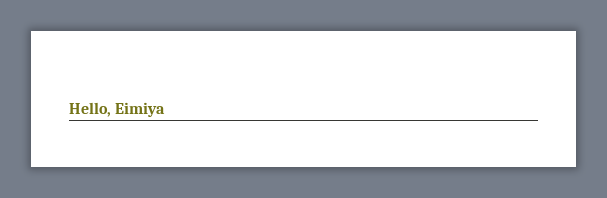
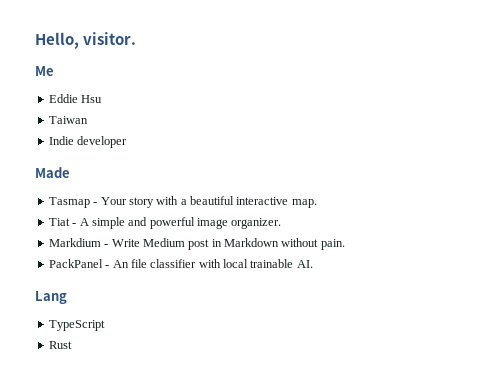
- Hello, Eimiya
+ Hello, visitor.
+ Me
+ Eddie Hsu
+ Taiwan
+ Indie developer
+ Made
+ Tasmap - Your story with a beautiful interactive map.
+ Tiat - A simple and powerful image organizer.
+ Markdium - Write Medium post in Markdown without pain.
+ PackPanel - An file classifier with local trainable AI.
+ Lang
+ TypeScript
+ Rust

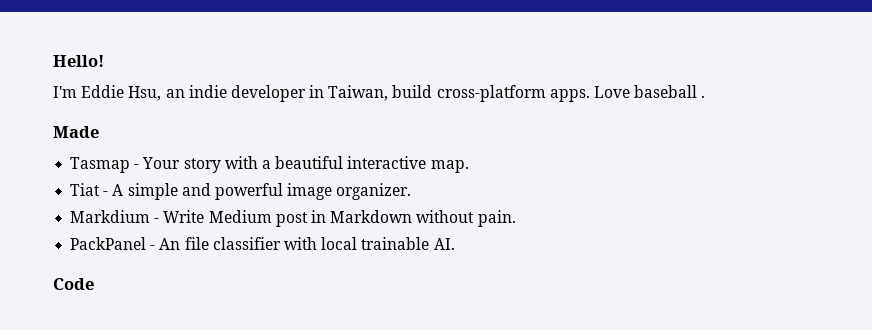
- Hello, visitor.
- Me
- Eddie Hsu
- Taiwan
- Indie developer
+ Hello!
+ I'm Eddie Hsu, an indie developer in Taiwan, build cross-platform apps. Love baseball .
- Lang
- TypeScript
- Rust
+ Code

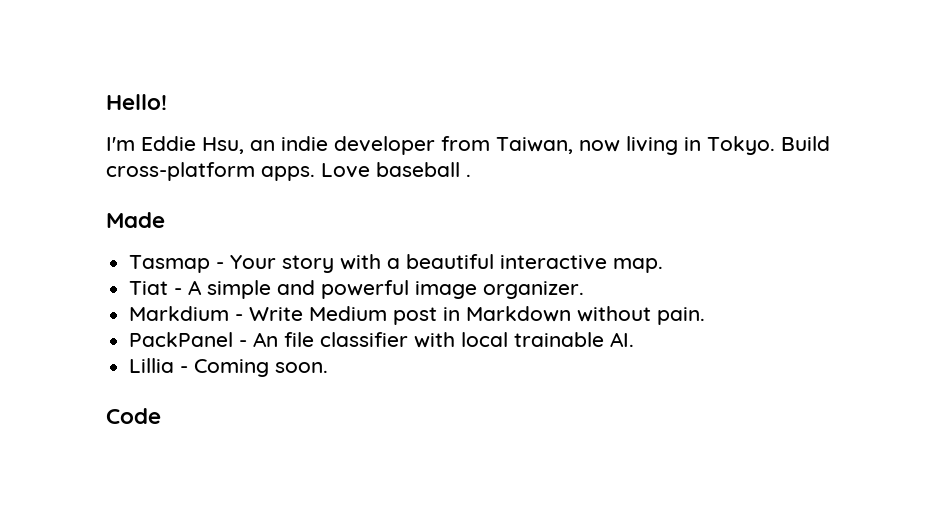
- I'm Eddie Hsu, an indie developer in Taiwan, build cross-platform apps.
+ I'm Eddie Hsu, an indie developer from Taiwan, now living in Tokyo. Build cross-platform apps.
+ Lillia - Coming soon.

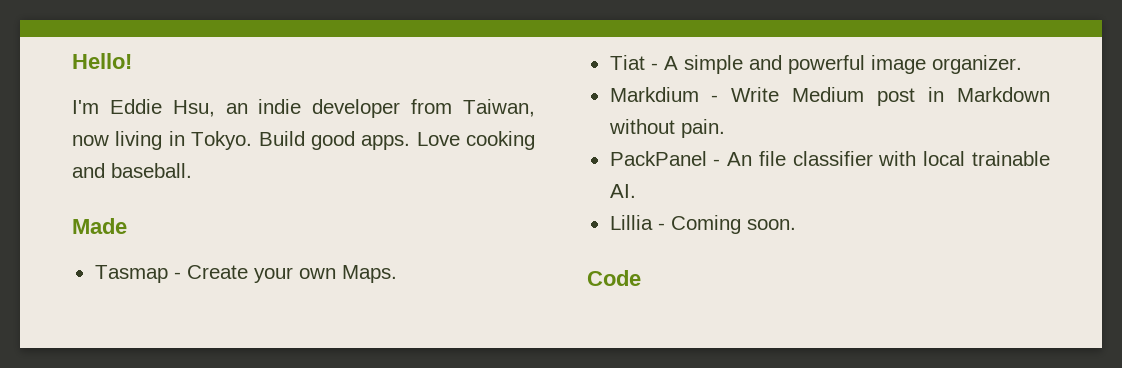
- Build cross-platform apps.
+ Build good apps.
- Love baseball .
+ Love cooking and baseball.
- Tasmap - Your story with a beautiful interactive map.
+ Tasmap - Create your own Maps.

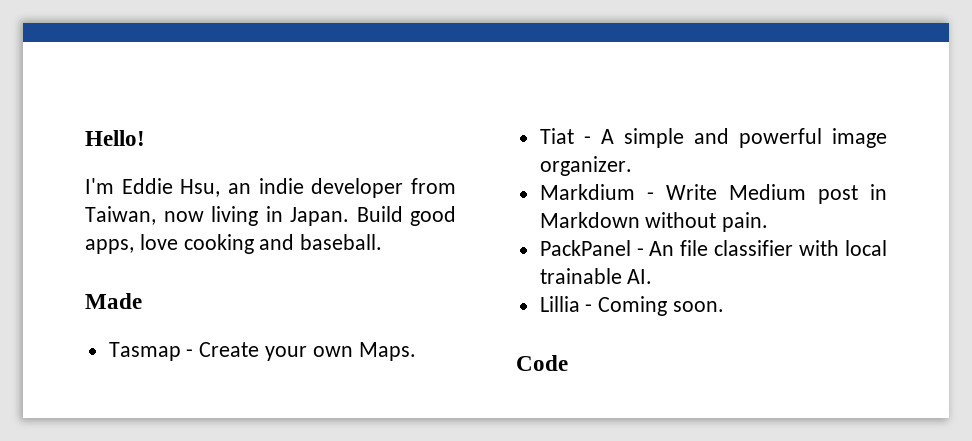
- I'm Eddie Hsu, an indie developer from Taiwan, now living in Tokyo.
+ I'm Eddie Hsu, an indie developer from Taiwan, now living in Japan.
- Build good apps. Love cooking and baseball.
+ Build good apps, love cooking and baseball.

